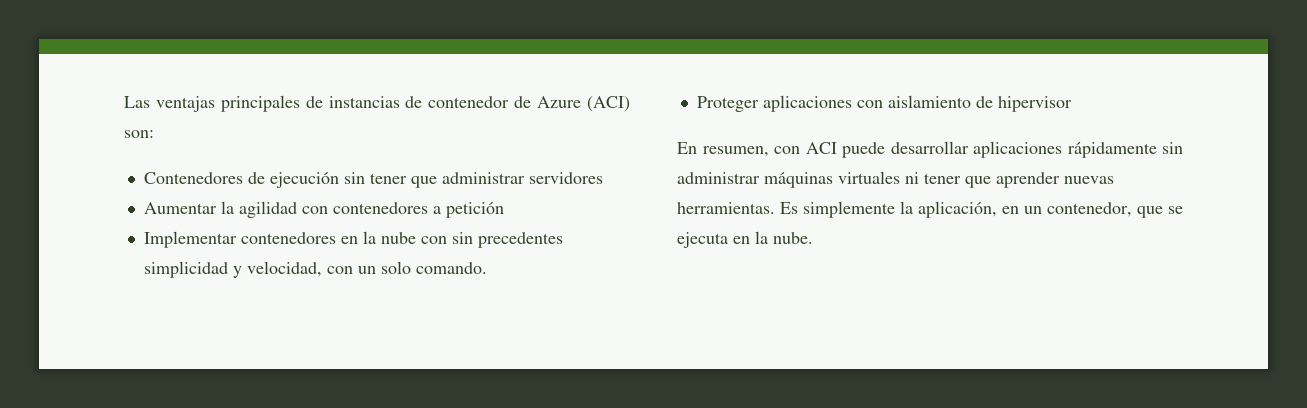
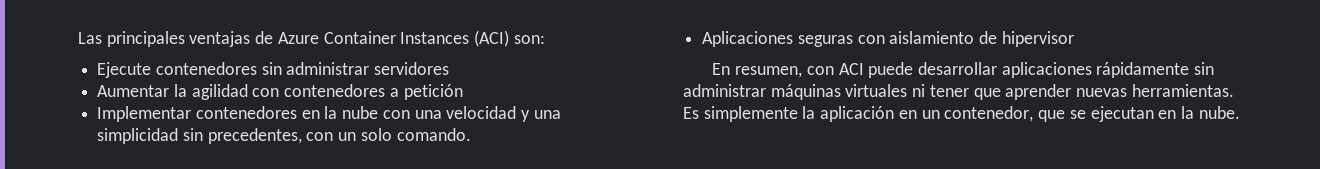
- Las ventajas principales de instancias de contenedor de Azure (ACI) son:
- Contenedores de ejecución sin tener que administrar servidores
+ Las principales ventajas de Azure Container Instances (ACI) son:
+ Ejecute contenedores sin administrar servidores
- Implementar contenedores en la nube con sin precedentes simplicidad y velocidad, con un solo comando.
+ Implementar contenedores en la nube con una velocidad y una simplicidad sin precedentes, con un solo comando.
- Proteger aplicaciones con aislamiento de hipervisor
+ Aplicaciones seguras con aislamiento de hipervisor
- Es simplemente la aplicación, en un contenedor, que se ejecuta en la nube.
+ Es simplemente la aplicación en un contenedor, que se ejecutan en la nube.

